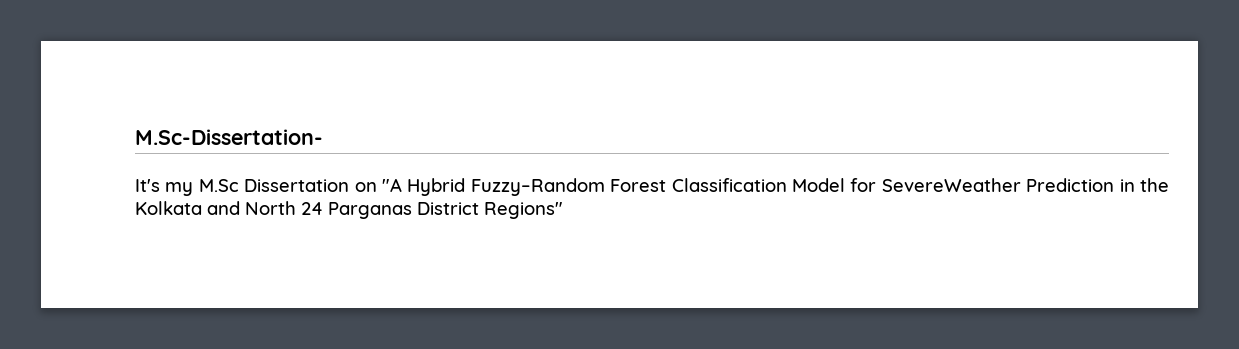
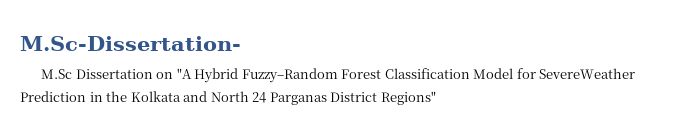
- It's my M.Sc Dissertation on "A Hybrid Fuzzy–Random Forest Classification Model for SevereWeather Prediction in the Kolkata and North 24 Parganas District Regions"
+ M.Sc Dissertation on "A Hybrid Fuzzy–Random Forest Classification Model for SevereWeather Prediction in the Kolkata and North 24 Parganas District Regions"

